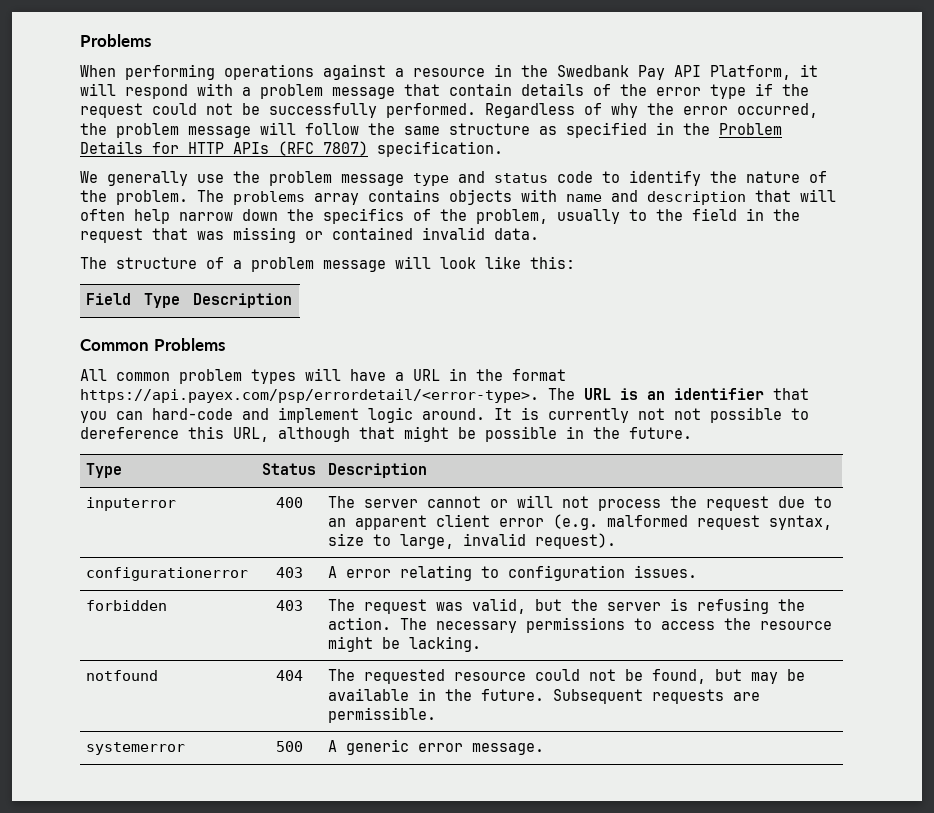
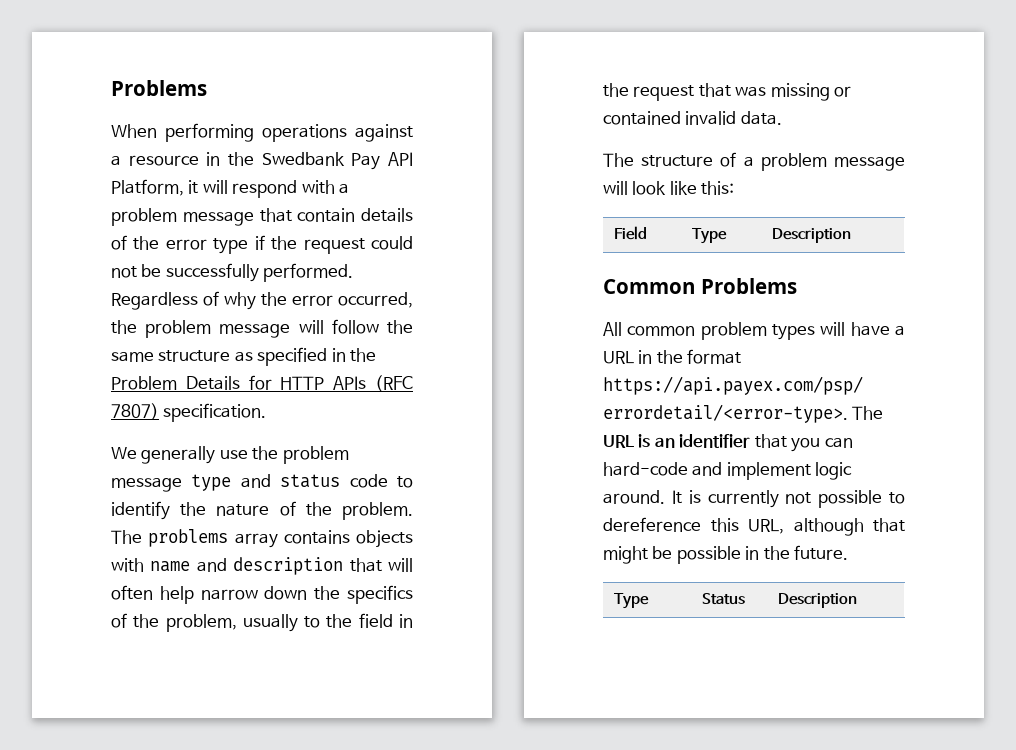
- It is currently not not possible to dereference this URL, although that might be possible in the future.
+ It is currently not possible to dereference this URL, although that might be possible in the future.
- inputerror | 400 | The server cannot or will not process the request due to an apparent client error (e.g. malformed request syntax, size to large, invalid request).
- configurationerror | 403 | A error relating to configuration issues.
- forbidden | 403 | The request was valid, but the server is refusing the action. The necessary permissions to access the resource might be lacking.
- notfound | 404 | The requested resource could not be found, but may be available in the future. Subsequent requests are permissible.
- systemerror | 500 | A generic error message.

